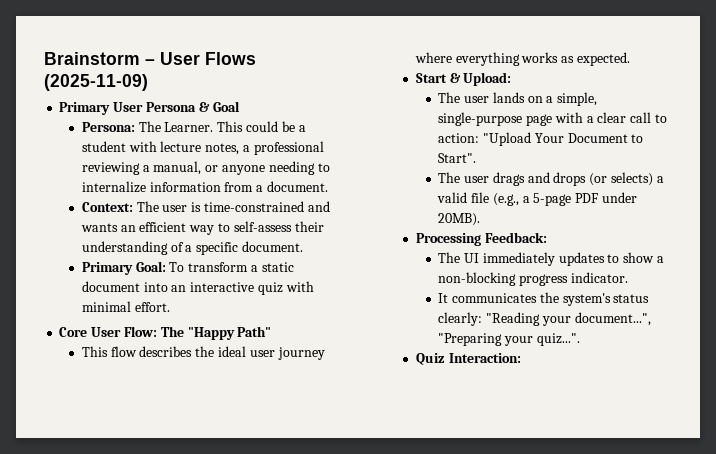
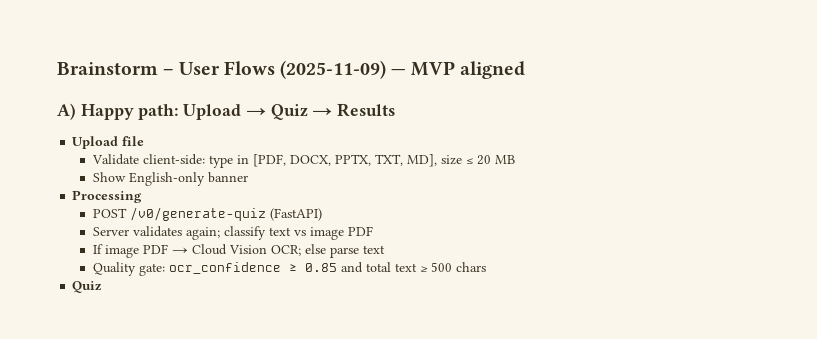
- Brainstorm – User Flows (2025-11-09)
- Primary User Persona & Goal
- Persona: The Learner. This could be a student with lecture notes, a professional reviewing a manual, or anyone needing to internalize information from a document.
- Context: The user is time-constrained and wants an efficient way to self-assess their understanding of a specific document.
- Primary Goal: To transform a static document into an interactive quiz with minimal effort.
- Core User Flow: The "Happy Path"
- This flow describes the ideal user journey where everything works as expected.
- Start & Upload:
- The user lands on a simple, single-purpose page with a clear call to action: "Upload Your Document to Start".
- The user drags and drops (or selects) a valid file (e.g., a 5-page PDF under 20MB).
- Processing Feedback:
- The UI immediately updates to show a non-blocking progress indicator.
- It communicates the system's status clearly: "Reading your document...", "Preparing your quiz...".
- Quiz Interaction:
+ Brainstorm – User Flows (2025-11-09) — MVP aligned
+ A) Happy path: Upload → Quiz → Results
+ Upload file
+ Validate client-side: type in [PDF, DOCX, PPTX, TXT, MD], size ≤ 20 MB
+ Show English-only banner
+ Processing
+ POST /v0/generate-quiz (FastAPI)
+ Server validates again; classify text vs image PDF
+ If image PDF → Cloud Vision OCR; else parse text
+ Quality gate: ocr_confidence ≥ 0.85 and total text ≥ 500 chars
+ Quiz

